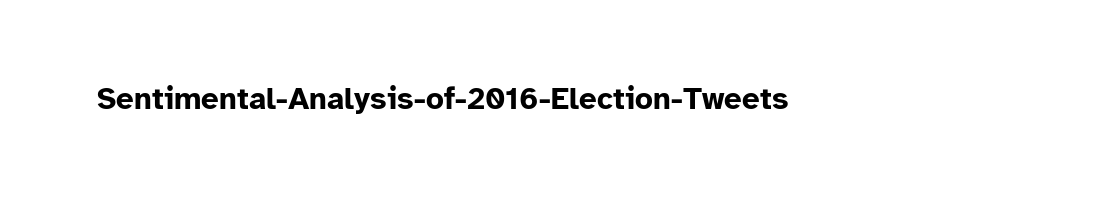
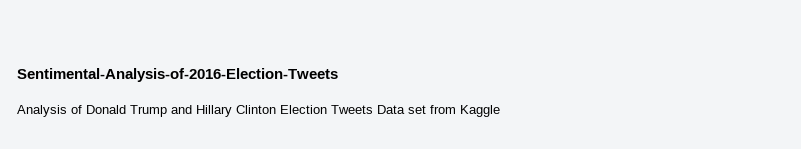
+ Analysis of Donald Trump and Hillary Clinton Election Tweets Data set from Kaggle

